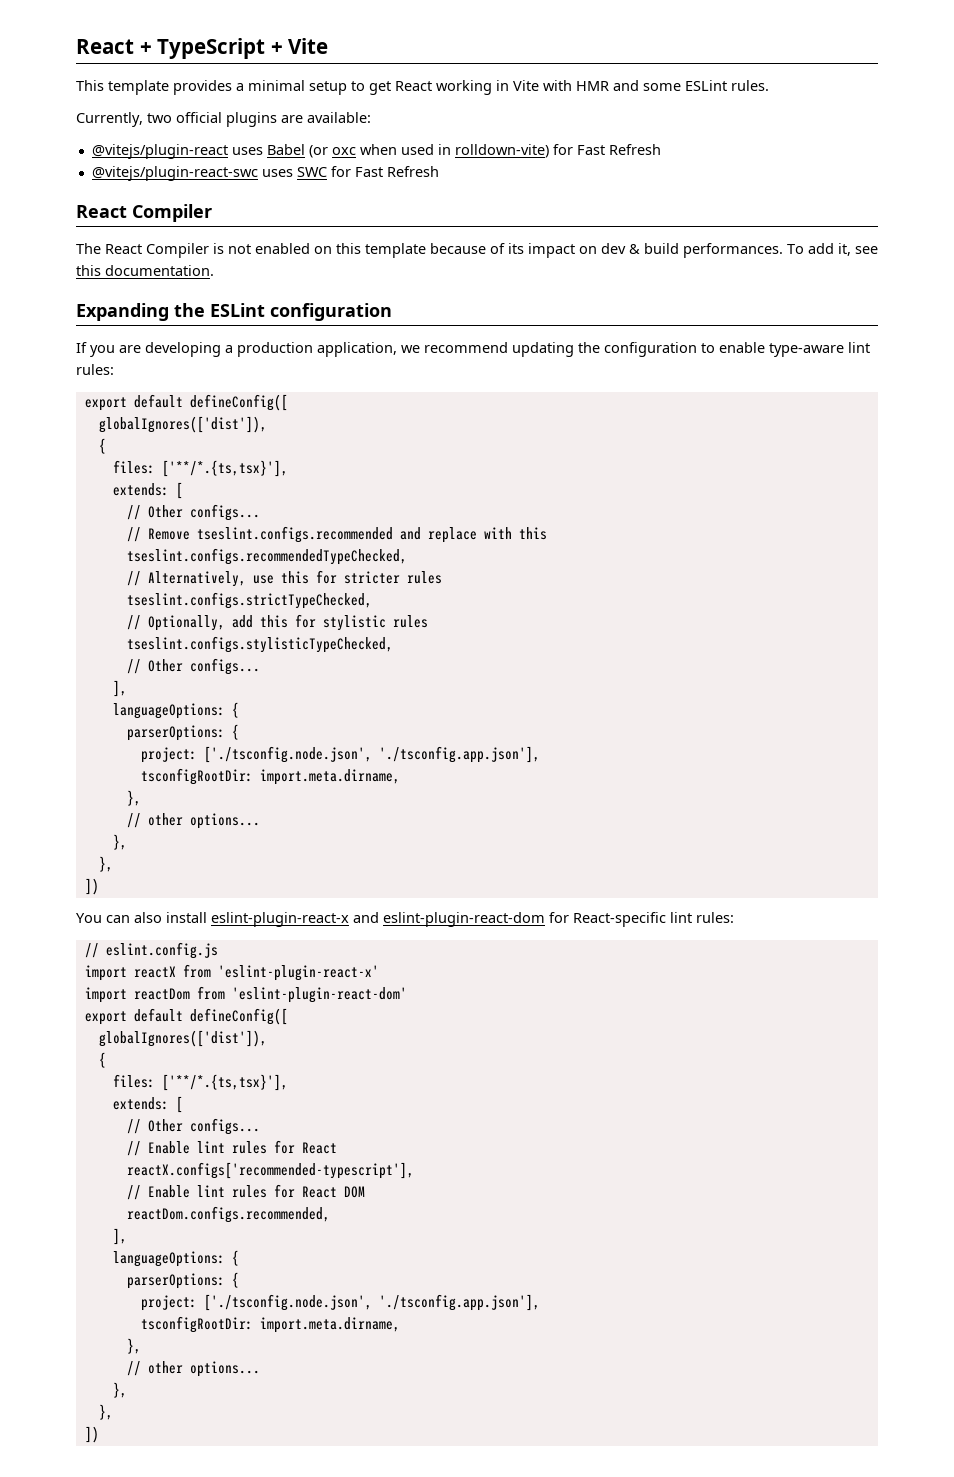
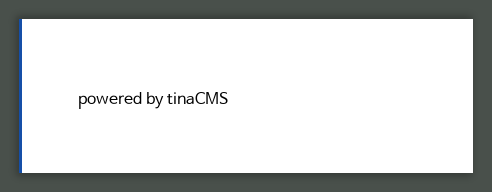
- React + TypeScript + Vite
- This template provides a minimal setup to get React working in Vite with HMR and some ESLint rules.
- Currently, two official plugins are available:
- @vitejs/plugin-react uses Babel (or oxc when used in rolldown-vite) for Fast Refresh
- @vitejs/plugin-react-swc uses SWC for Fast Refresh
- React Compiler
- The React Compiler is not enabled on this template because of its impact on dev & build performances. To add it, see this documentation.
- Expanding the ESLint configuration
- If you are developing a production application, we recommend updating the configuration to enable type-aware lint rules:
- export default defineConfig([
- globalIgnores(['dist']),
- {
- files: ['**/*.{ts,tsx}'],
- extends: [
- // Other configs...
- // Remove tseslint.configs.recommended and replace with this
- tseslint.configs.recommendedTypeChecked,
- // Alternatively, use this for stricter rules
- tseslint.configs.strictTypeChecked,
- // Optionally, add this for stylistic rules
- tseslint.configs.stylisticTypeChecked,
- // Other configs...
- ],
- languageOptions: {
- parserOptions: {
- project: ['./tsconfig.node.json', './tsconfig.app.json'],
- tsconfigRootDir: import.meta.dirname,
- },
- // other options...
- },
- },
- ])
- You can also install eslint-plugin-react-x and eslint-plugin-react-dom for React-specific lint rules:
- // eslint.config.js
- import reactX from 'eslint-plugin-react-x'
- import reactDom from 'eslint-plugin-react-dom'
- export default defineConfig([
- globalIgnores(['dist']),
- {
- files: ['**/*.{ts,tsx}'],
- extends: [
- // Other configs...
- // Enable lint rules for React
- reactX.configs['recommended-typescript'],
- // Enable lint rules for React DOM
- reactDom.configs.recommended,
- ],
- languageOptions: {
- parserOptions: {
- project: ['./tsconfig.node.json', './tsconfig.app.json'],
- tsconfigRootDir: import.meta.dirname,
- },
- // other options...
- },
- },
- ])
+ powered by tinaCMS

